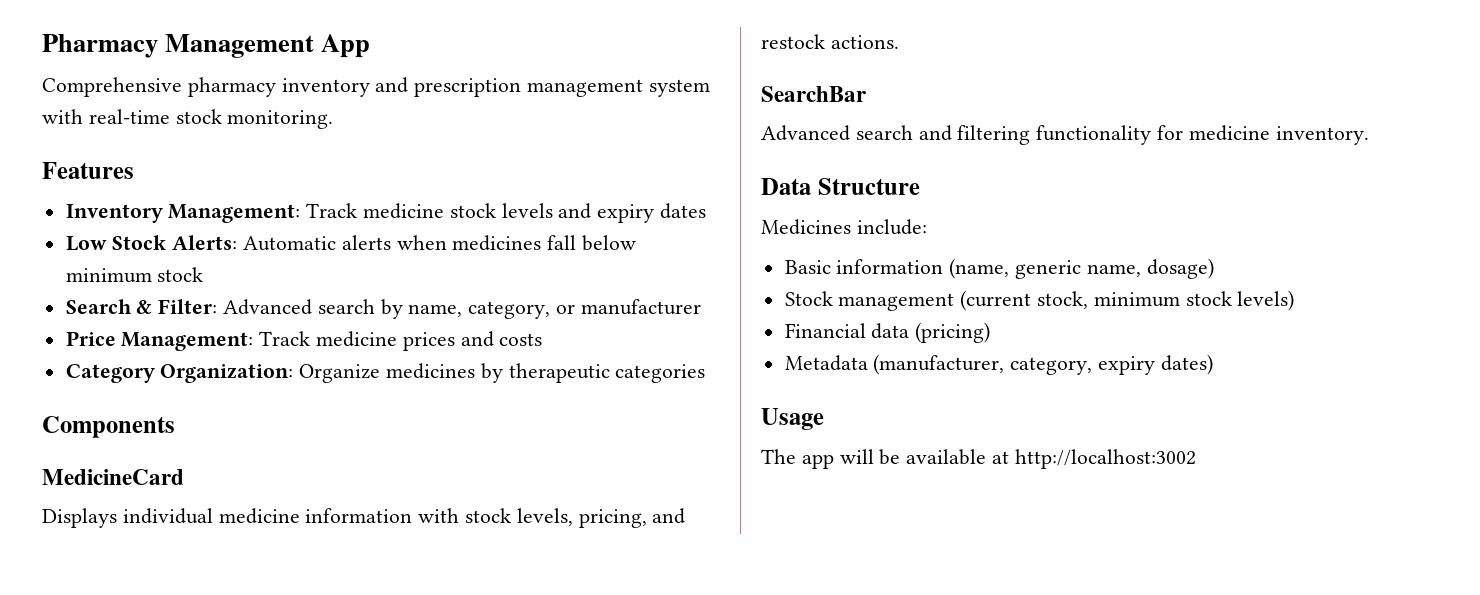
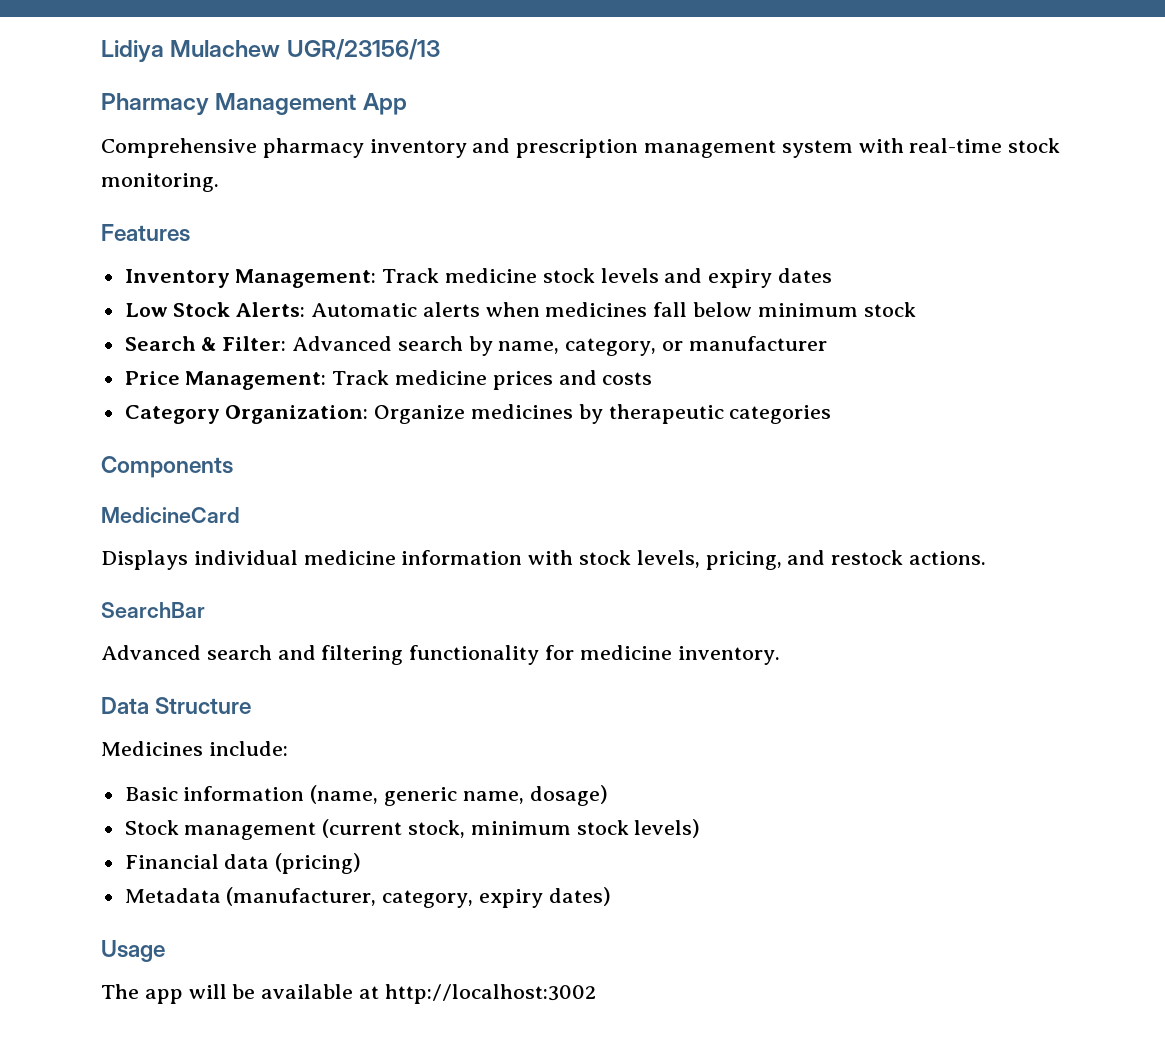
+ Lidiya Mulachew UGR/23156/13

